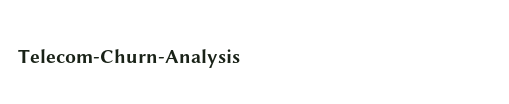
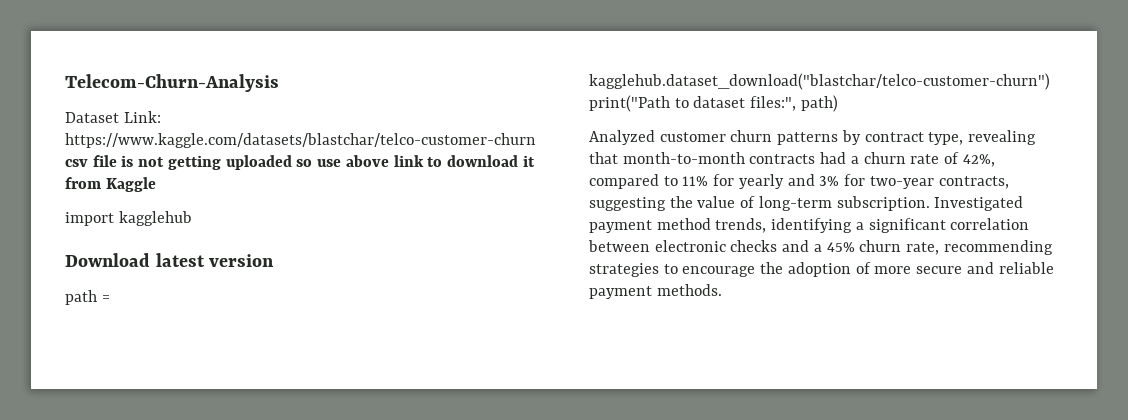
+ Dataset Link: https://www.kaggle.com/datasets/blastchar/telco-customer-churn csv file is not getting uploaded so use above link to download it from Kaggle
+ import kagglehub
+ Download latest version
+ path = kagglehub.dataset_download("blastchar/telco-customer-churn") print("Path to dataset files:", path)
+ Analyzed customer churn patterns by contract type, revealing that month-to-month contracts had a churn rate of 42%, compared to 11% for yearly and 3% for two-year contracts, suggesting the value of long-term subscription. Investigated payment method trends, identifying a significant correlation between electronic checks and a 45% churn rate, recommending strategies to encourage the adoption of more secure and reliable payment methods.

